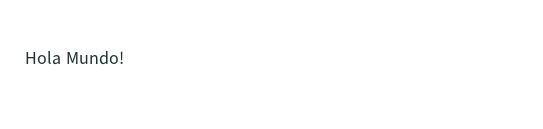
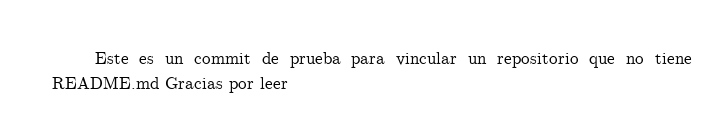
- Hola Mundo!
+ Este es un commit de prueba para vincular un repositorio que no tiene README.md Gracias por leer

